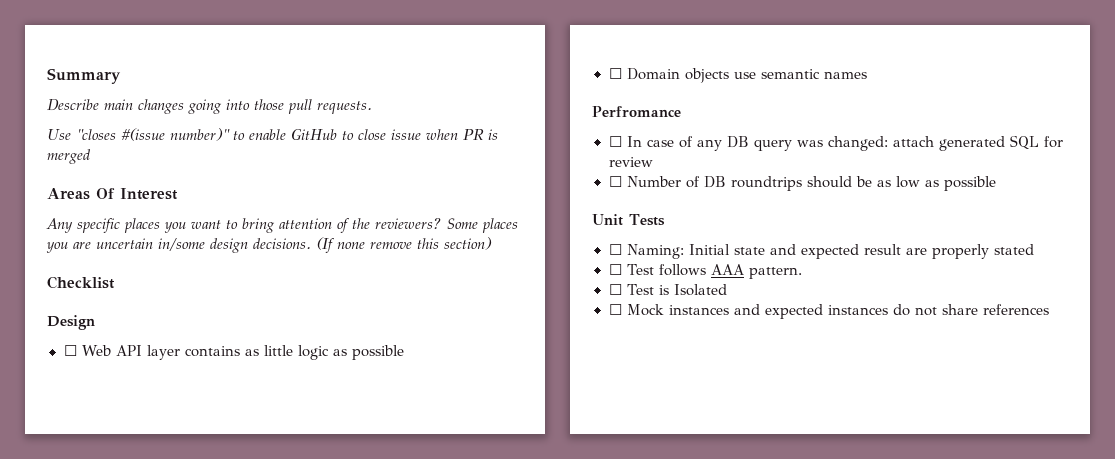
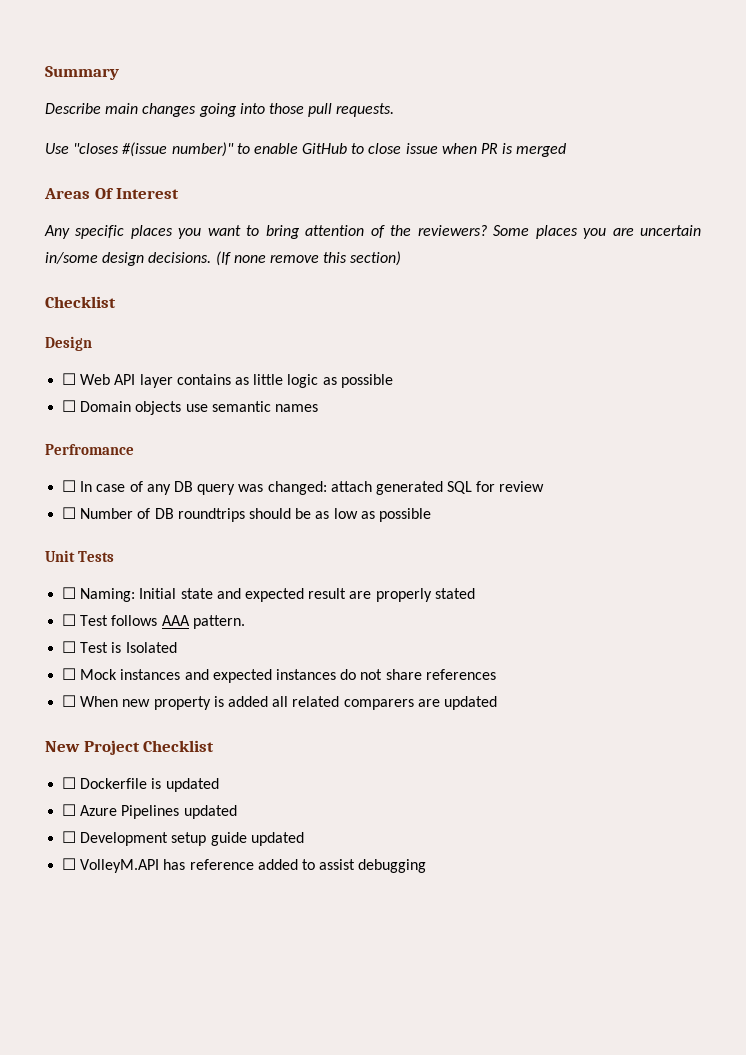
+ ☐ When new property is added all related comparers are updated
+ New Project Checklist
+ ☐ Dockerfile is updated
+ ☐ Azure Pipelines updated
+ ☐ Development setup guide updated
+ ☐ VolleyM.API has reference added to assist debugging

